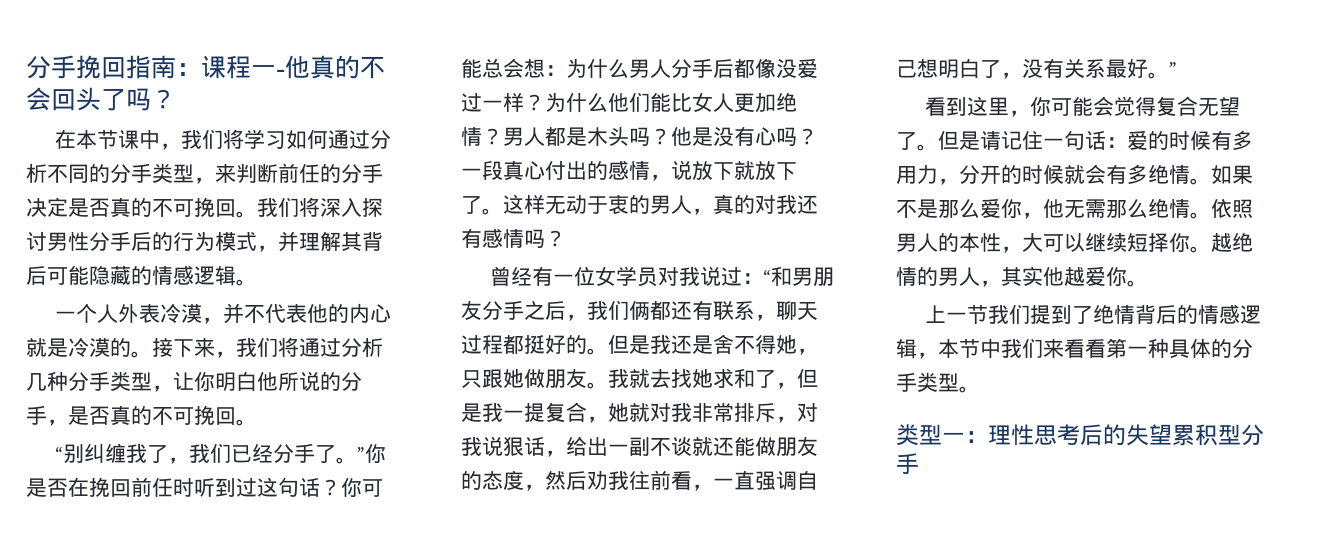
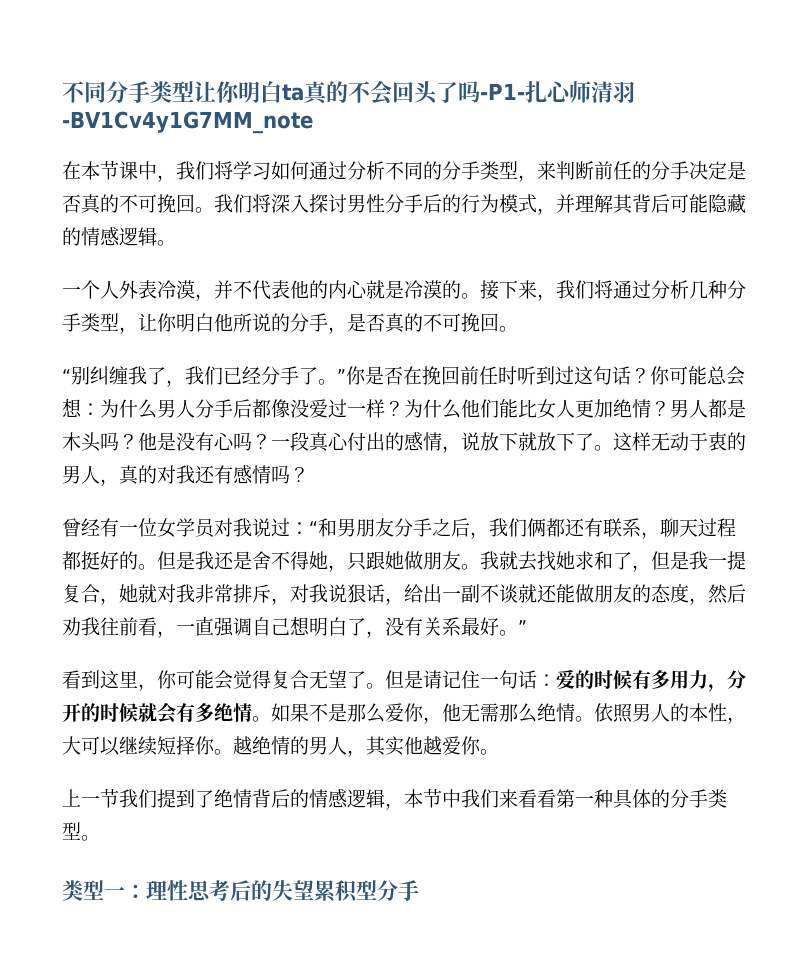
- 分手挽回指南：课程一-他真的不会回头了吗？
+ 不同分手类型让你明白ta真的不会回头了吗-P1-扎心师清羽-BV1Cv4y1G7MM_note

